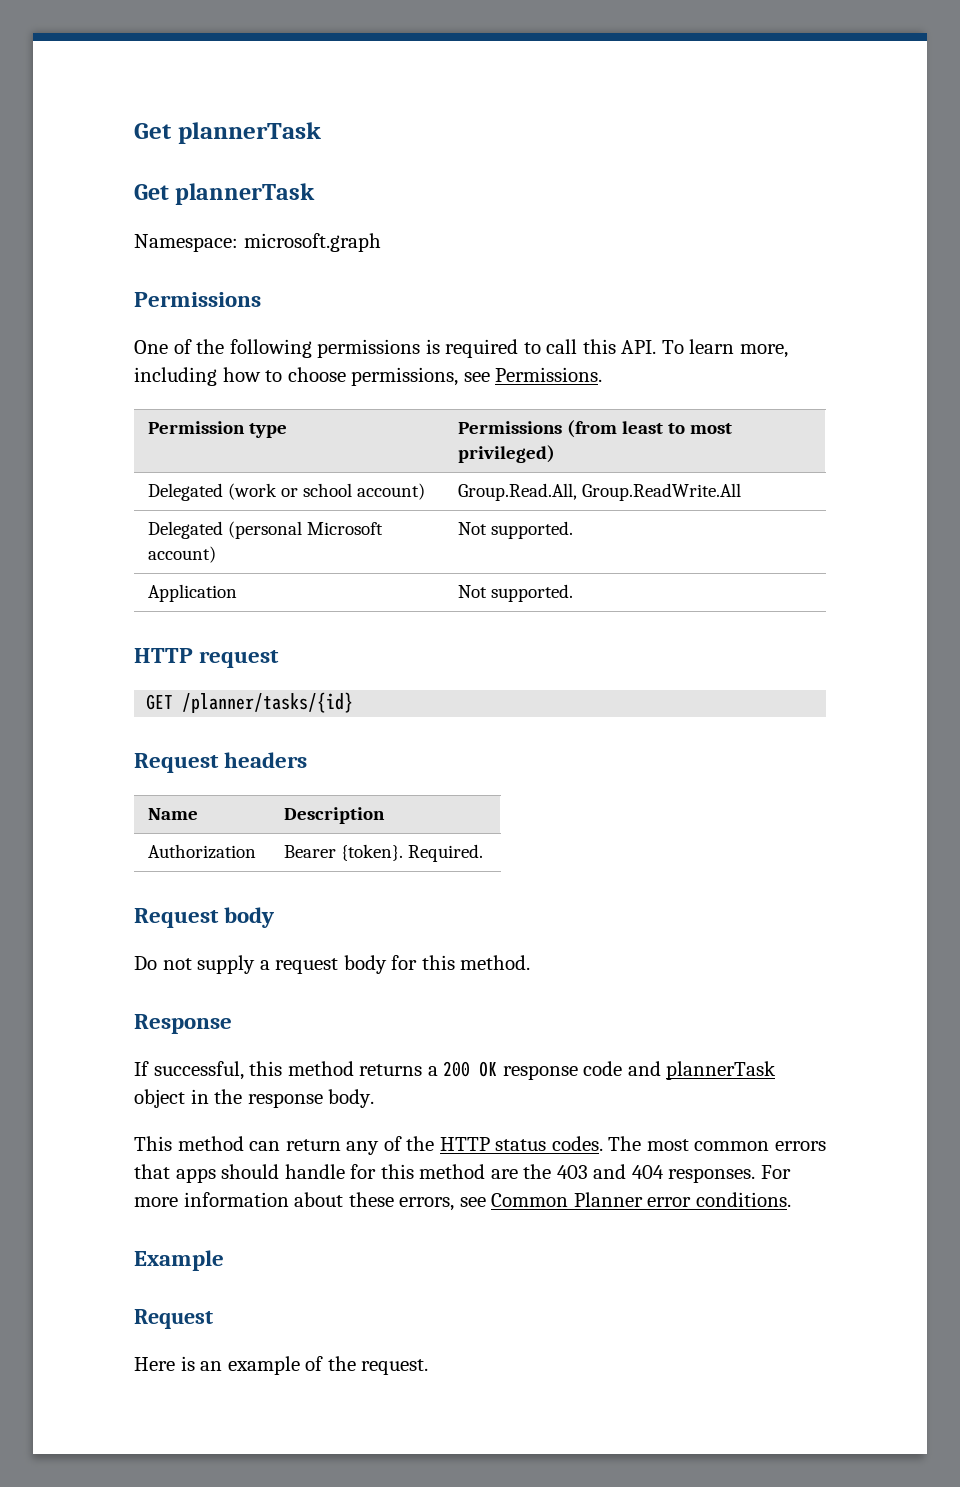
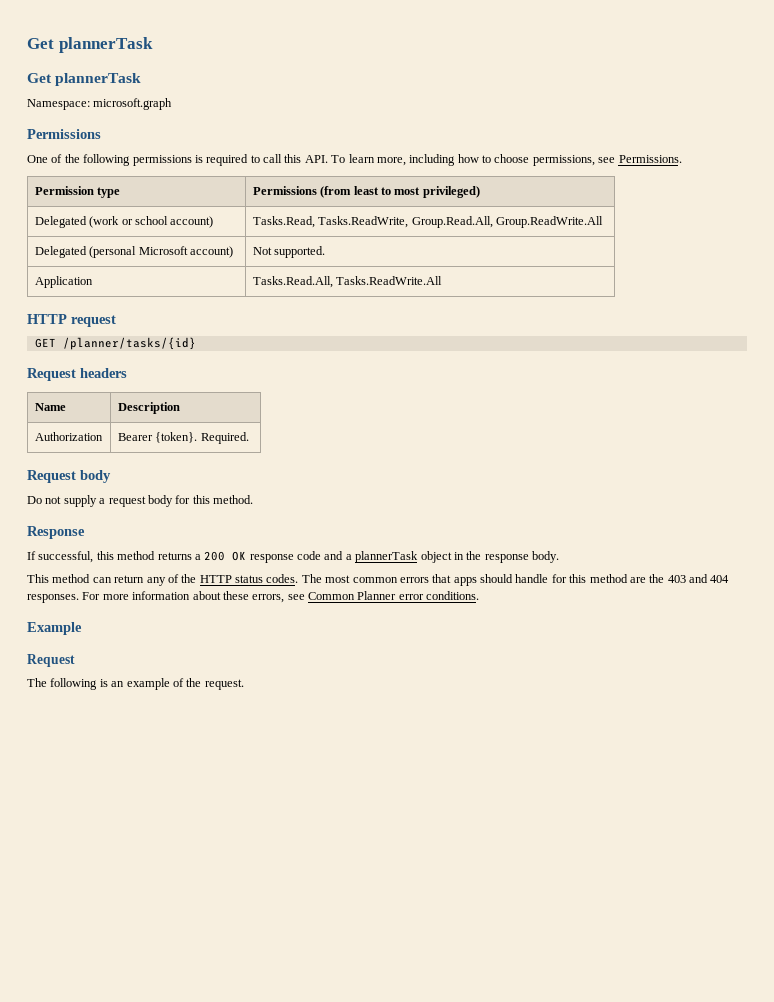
- Delegated (work or school account) | Group.Read.All, Group.ReadWrite.All
+ Delegated (work or school account) | Tasks.Read, Tasks.ReadWrite, Group.Read.All, Group.ReadWrite.All
- Application | Not supported.
+ Application | Tasks.Read.All, Tasks.ReadWrite.All
- If successful, this method returns a 200 OK response code and plannerTask object in the response body.
+ If successful, this method returns a 200 OK response code and a plannerTask object in the response body.
- Here is an example of the request.
+ The following is an example of the request.

